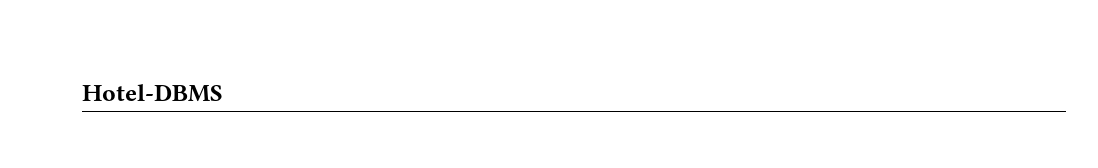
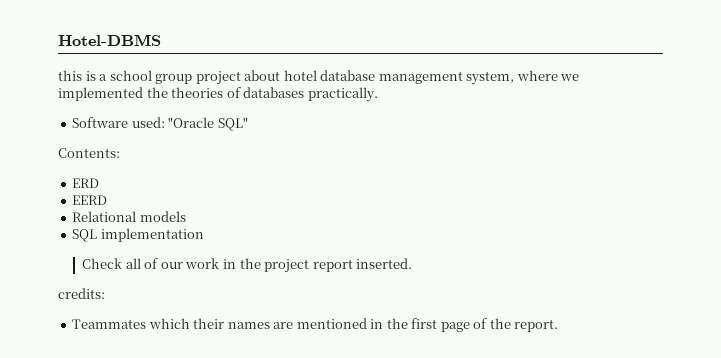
+ this is a school group project about hotel database management system, where we implemented the theories of databases practically.
+ Software used: "Oracle SQL"
+ Contents:
+ ERD
+ EERD
+ Relational models
+ SQL implementation
+ Check all of our work in the project report inserted.
+ credits:
+ Teammates which their names are mentioned in the first page of the report.

